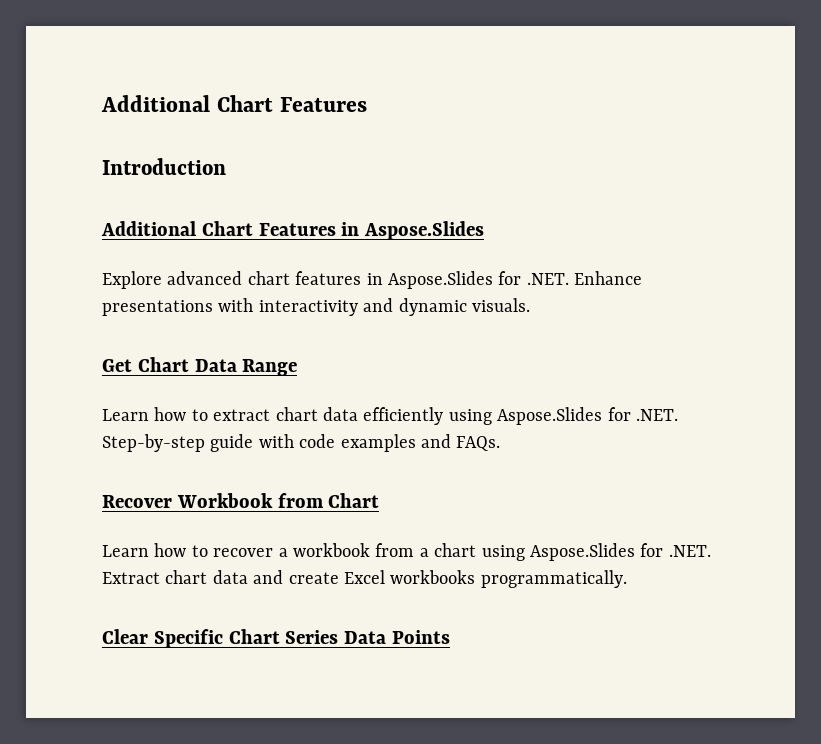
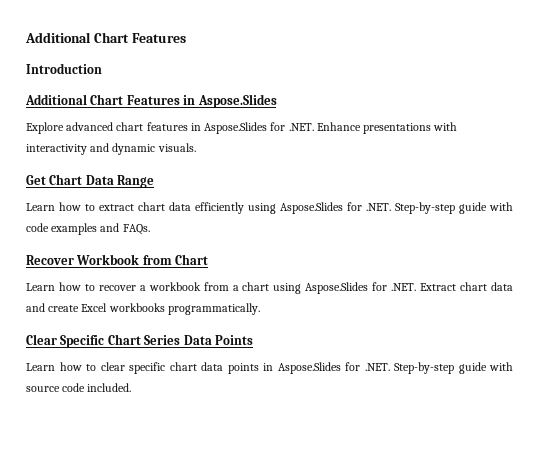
+ Learn how to clear specific chart data points in Aspose.Slides for .NET. Step-by-step guide with source code included.

